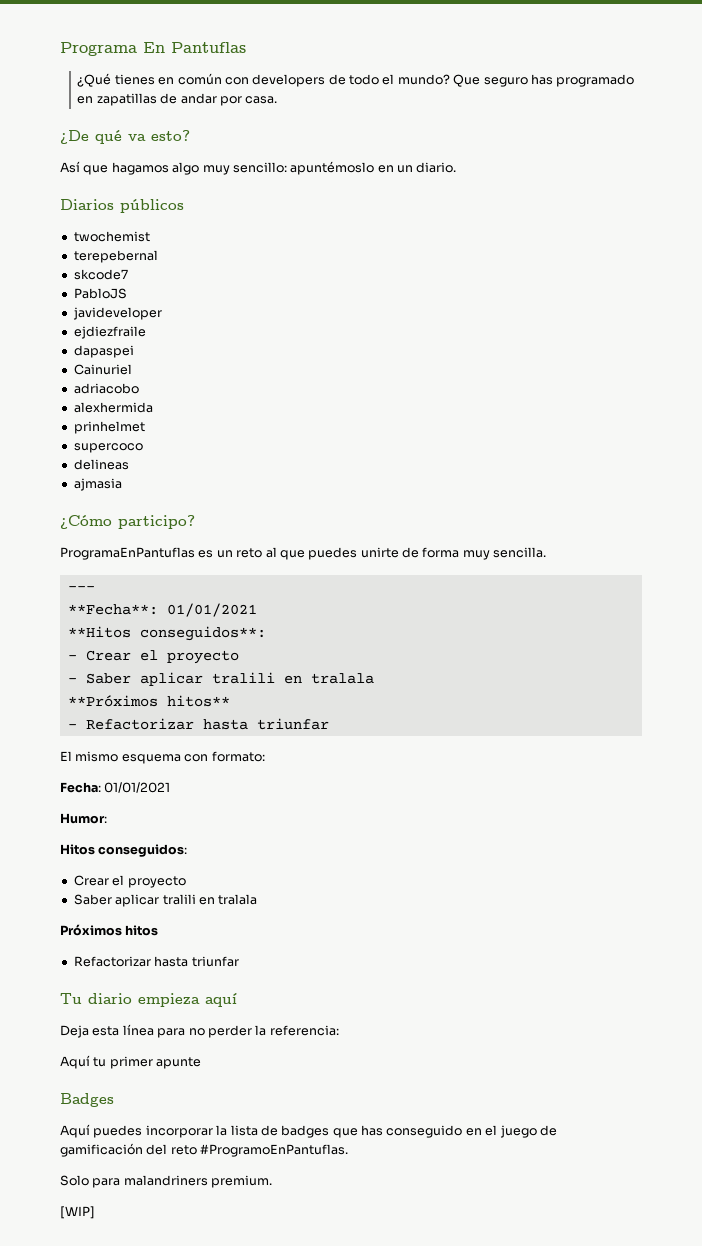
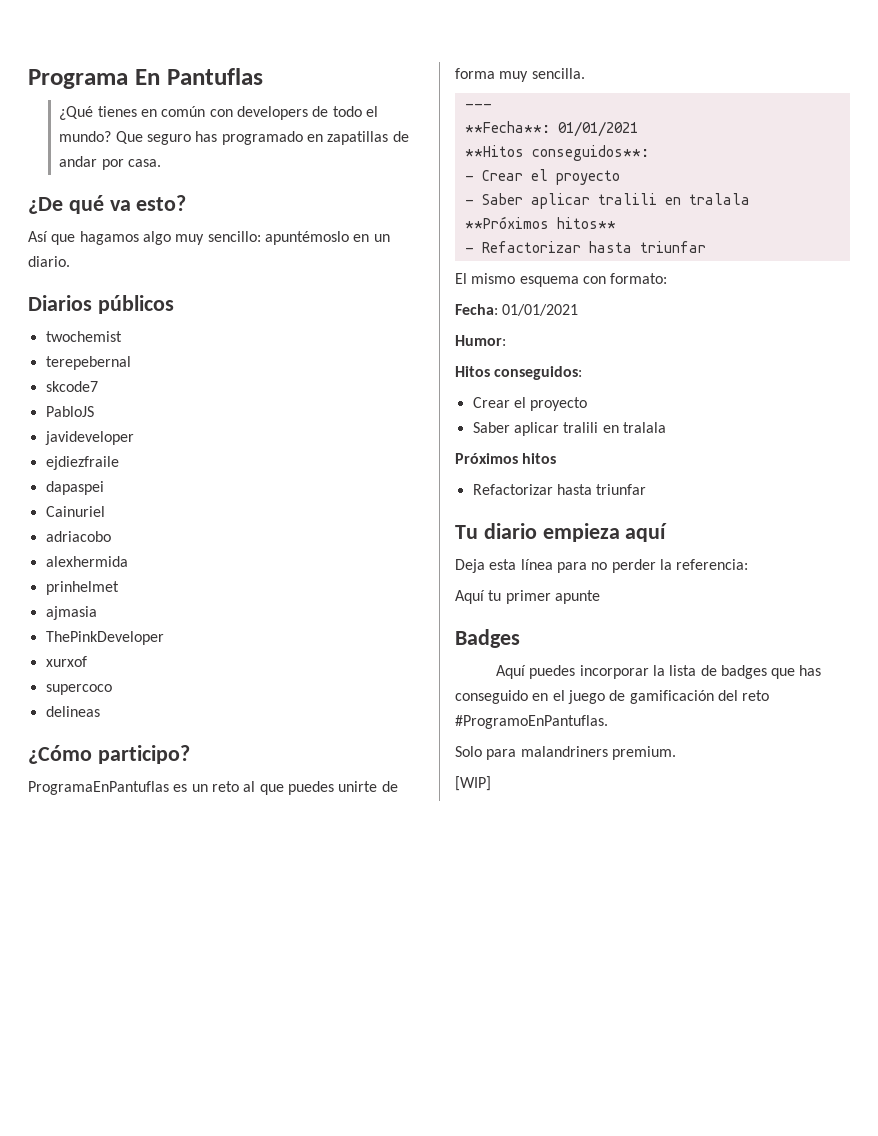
+ ajmasia
+ ThePinkDeveloper
+ xurxof
- ajmasia

